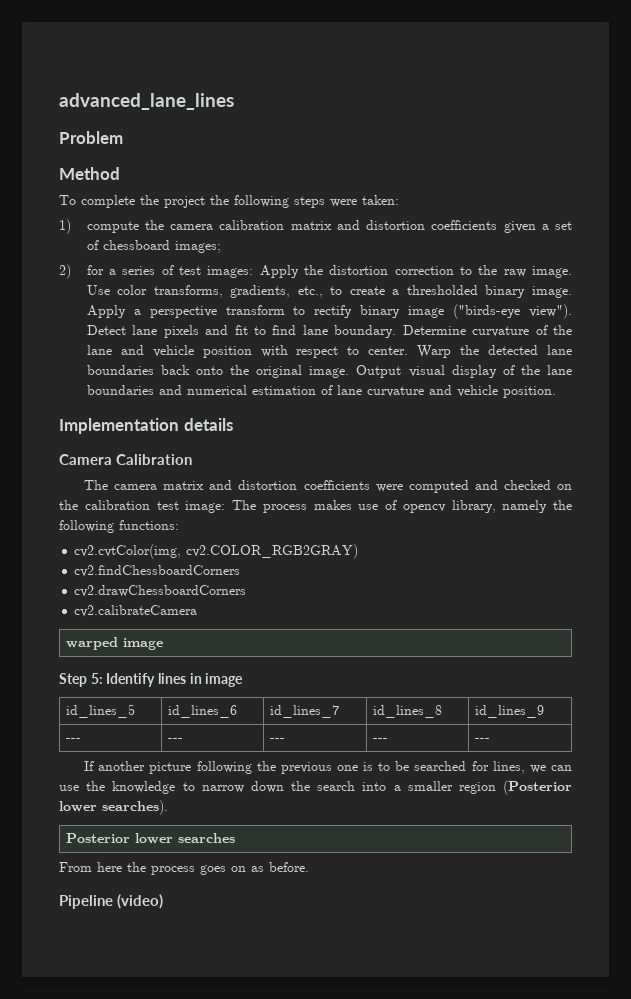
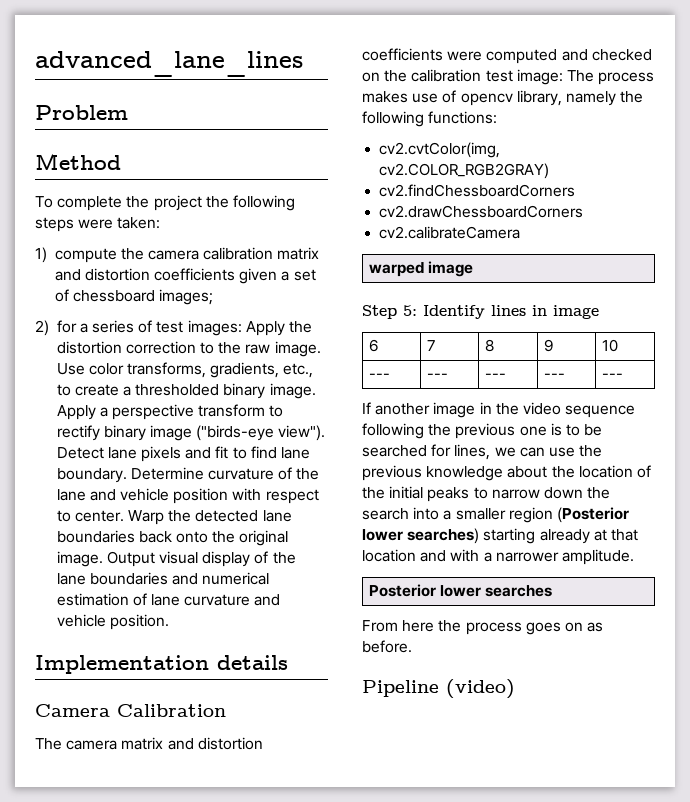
- id_lines_5 | id_lines_6 | id_lines_7 | id_lines_8 | id_lines_9
+ 6 | 7 | 8 | 9 | 10
- If another picture following the previous one is to be searched for lines, we can use the knowledge to narrow down the search into a smaller region (Posterior lower searches).
+ If another image in the video sequence following the previous one is to be searched for lines, we can use the previous knowledge about the location of the initial peaks to narrow down the search into a smaller region (Posterior lower searches) starting already at that location and with a narrower amplitude.

